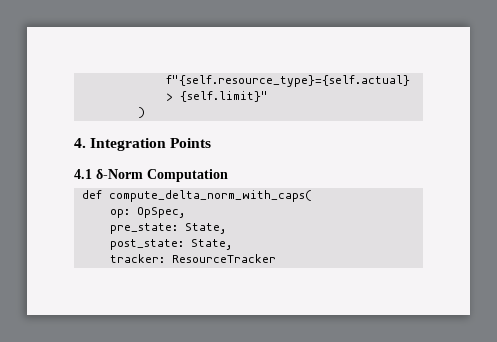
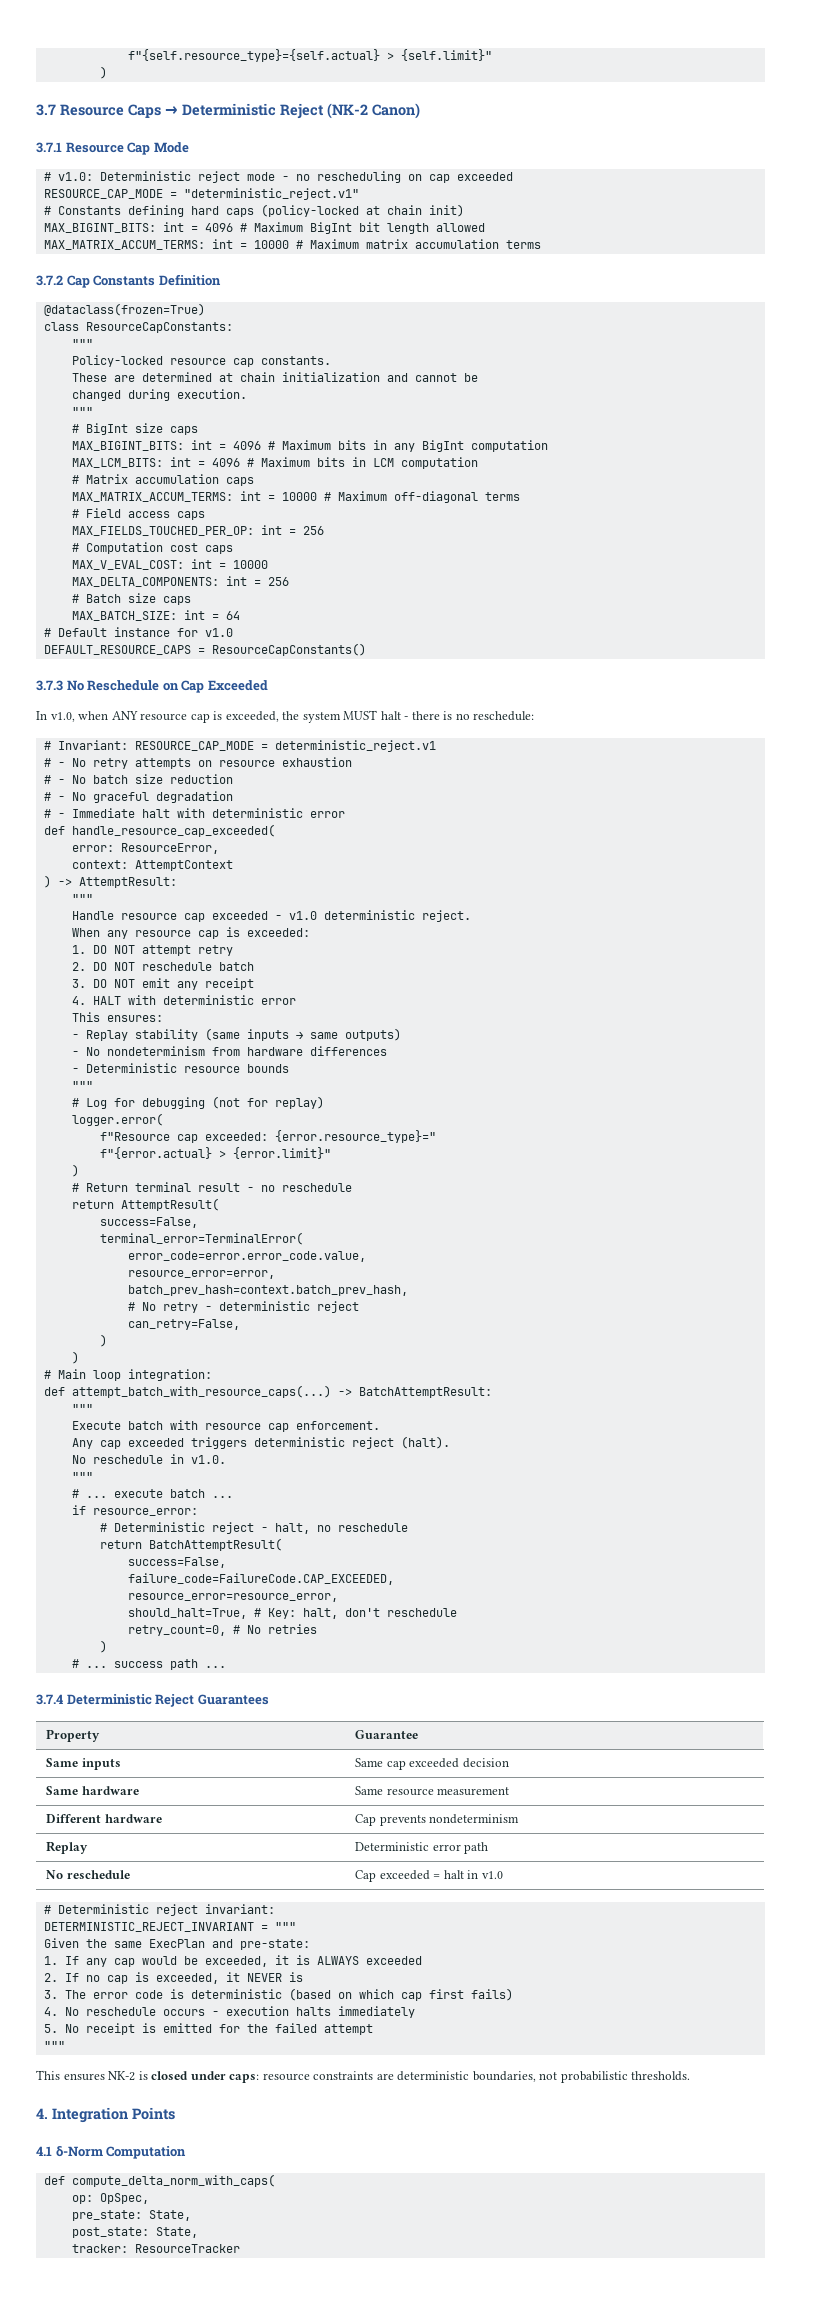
+ 3.7 Resource Caps → Deterministic Reject (NK-2 Canon)
+ 3.7.1 Resource Cap Mode
+ # v1.0: Deterministic reject mode - no rescheduling on cap exceeded
+ RESOURCE_CAP_MODE = "deterministic_reject.v1"
+ # Constants defining hard caps (policy-locked at chain init)
+ MAX_BIGINT_BITS: int = 4096 # Maximum BigInt bit length allowed
+ MAX_MATRIX_ACCUM_TERMS: int = 10000 # Maximum matrix accumulation terms
+ 3.7.2 Cap Constants Definition
+ @dataclass(frozen=True)
+ class ResourceCapConstants:
+ """
+ Policy-locked resource cap constants.
+ These are determined at chain initialization and cannot be
+ changed during execution.
+ """
+ # BigInt size caps
+ MAX_BIGINT_BITS: int = 4096 # Maximum bits in any BigInt computation
+ MAX_LCM_BITS: int = 4096 # Maximum bits in LCM computation
+ # Matrix accumulation caps
+ MAX_MATRIX_ACCUM_TERMS: int = 10000 # Maximum off-diagonal terms
+ # Field access caps
+ MAX_FIELDS_TOUCHED_PER_OP: int = 256
+ # Computation cost caps
+ MAX_V_EVAL_COST: int = 10000
+ MAX_DELTA_COMPONENTS: int = 256
+ # Batch size caps
+ MAX_BATCH_SIZE: int = 64
+ # Default instance for v1.0
+ DEFAULT_RESOURCE_CAPS = ResourceCapConstants()
+ 3.7.3 No Reschedule on Cap Exceeded
+ In v1.0, when ANY resource cap is exceeded, the system MUST halt - there is no reschedule:
+ # Invariant: RESOURCE_CAP_MODE = deterministic_reject.v1
+ # - No retry attempts on resource exhaustion
+ # - No batch size reduction
+ # - No graceful degradation
+ # - Immediate halt with deterministic error
+ def handle_resource_cap_exceeded(
+ error: ResourceError,
+ context: AttemptContext
+ ) -> AttemptResult:
+ """
+ Handle resource cap exceeded - v1.0 deterministic reject.
+ When any resource cap is exceeded:
+ 1. DO NOT attempt retry
+ 2. DO NOT reschedule batch
+ 3. DO NOT emit any receipt
+ 4. HALT with deterministic error
+ This ensures:
+ - Replay stability (same inputs → same outputs)
+ - No nondeterminism from hardware differences
+ - Deterministic resource bounds
+ """
+ # Log for debugging (not for replay)
+ logger.error(
+ f"Resource cap exceeded: {error.resource_type}="
+ f"{error.actual} > {error.limit}"
+ )
+ # Return terminal result - no reschedule
+ return AttemptResult(
+ success=False,
+ terminal_error=TerminalError(
+ error_code=error.error_code.value,
+ resource_error=error,
+ batch_prev_hash=context.batch_prev_hash,
+ # No retry - deterministic reject
+ can_retry=False,
+ )
+ )
+ # Main loop integration:
+ def attempt_batch_with_resource_caps(...) -> BatchAttemptResult:
+ """
+ Execute batch with resource cap enforcement.
+ Any cap exceeded triggers deterministic reject (halt).
+ No reschedule in v1.0.
+ """
+ # ... execute batch ...
+ if resource_error:
+ # Deterministic reject - halt, no reschedule
+ return BatchAttemptResult(
+ success=False,
+ failure_code=FailureCode.CAP_EXCEEDED,
+ resource_error=resource_error,
+ should_halt=True, # Key: halt, don't reschedule
+ retry_count=0, # No retries
+ )
+ # ... success path ...
+ 3.7.4 Deterministic Reject Guarantees
+ Property | Guarantee
+ Same inputs | Same cap exceeded decision
+ Same hardware | Same resource measurement
+ Different hardware | Cap prevents nondeterminism
+ Replay | Deterministic error path
+ No reschedule | Cap exceeded = halt in v1.0
+ # Deterministic reject invariant:
+ DETERMINISTIC_REJECT_INVARIANT = """
+ Given the same ExecPlan and pre-state:
+ 1. If any cap would be exceeded, it is ALWAYS exceeded
+ 2. If no cap is exceeded, it NEVER is
+ 3. The error code is deterministic (based on which cap first fails)
+ 4. No reschedule occurs - execution halts immediately
+ 5. No receipt is emitted for the failed attempt
+ """
+ This ensures NK-2 is closed under caps: resource constraints are deterministic boundaries, not probabilistic thresholds.

